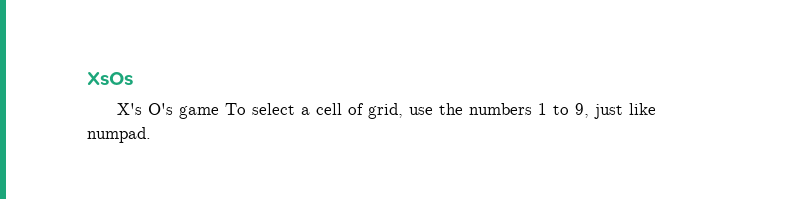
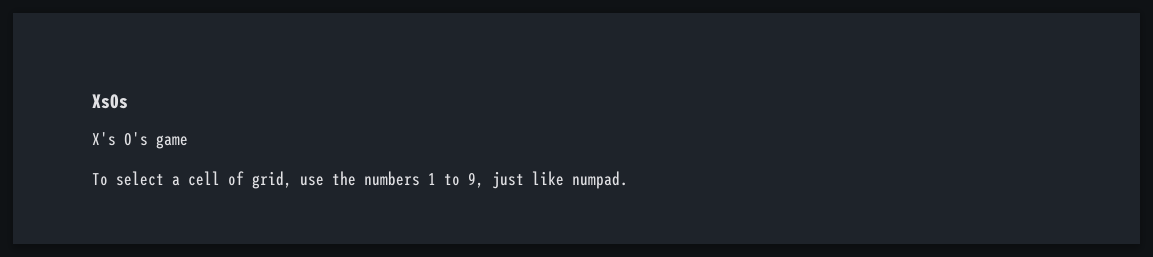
- X's O's game To select a cell of grid, use the numbers 1 to 9, just like numpad.
+ X's O's game
+ To select a cell of grid, use the numbers 1 to 9, just like numpad.

